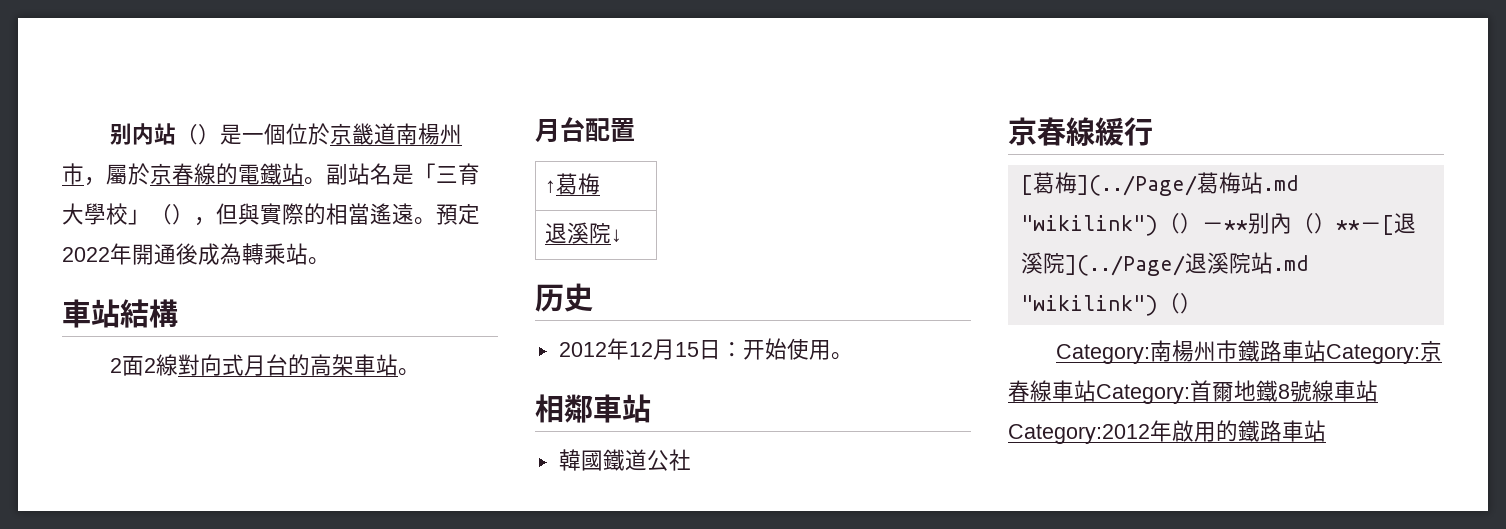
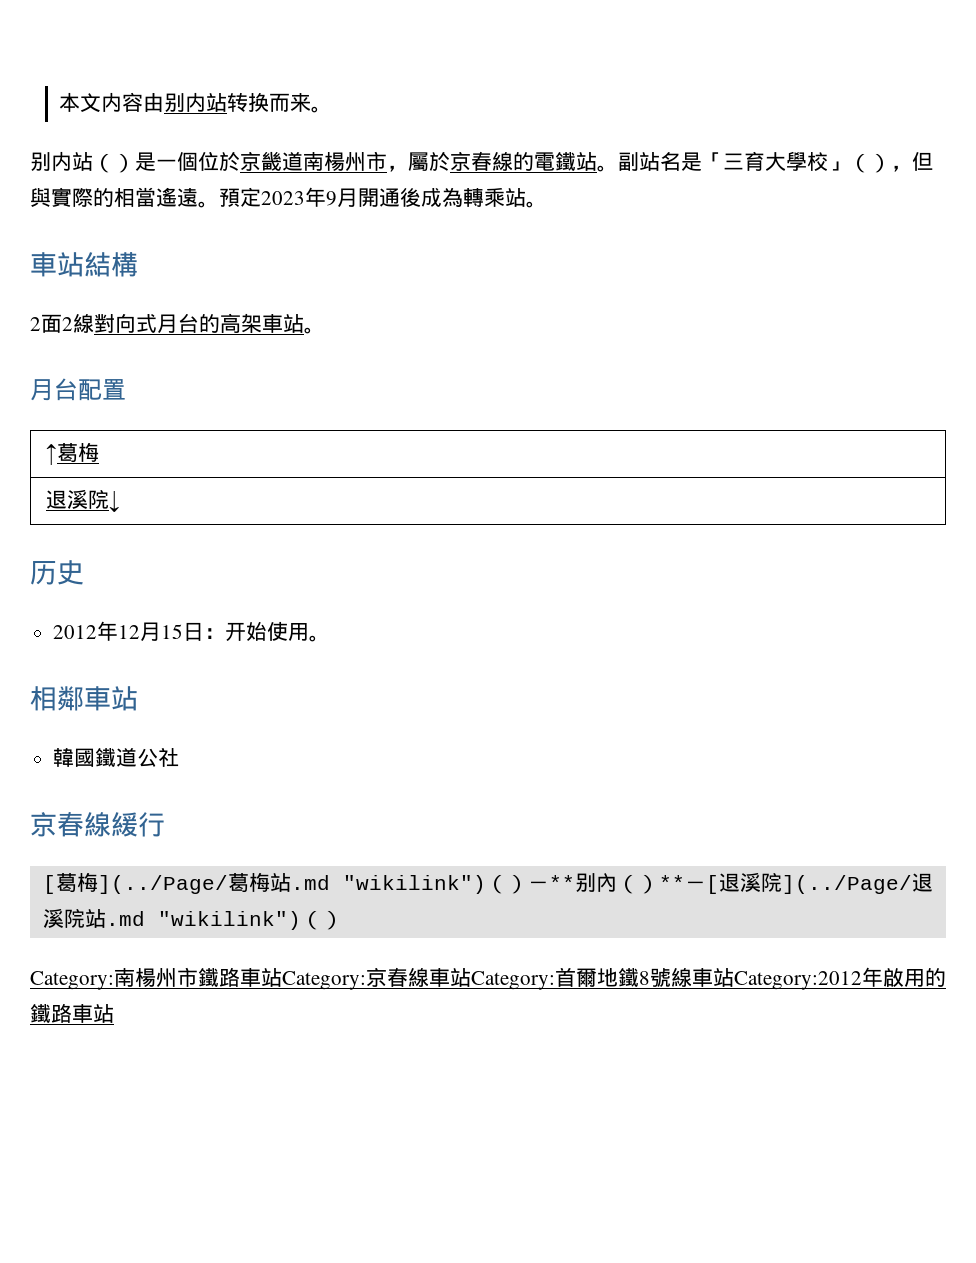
+ 本文内容由别内站转换而来。
- 預定2022年開通後成為轉乘站。
+ 預定2023年9月開通後成為轉乘站。

